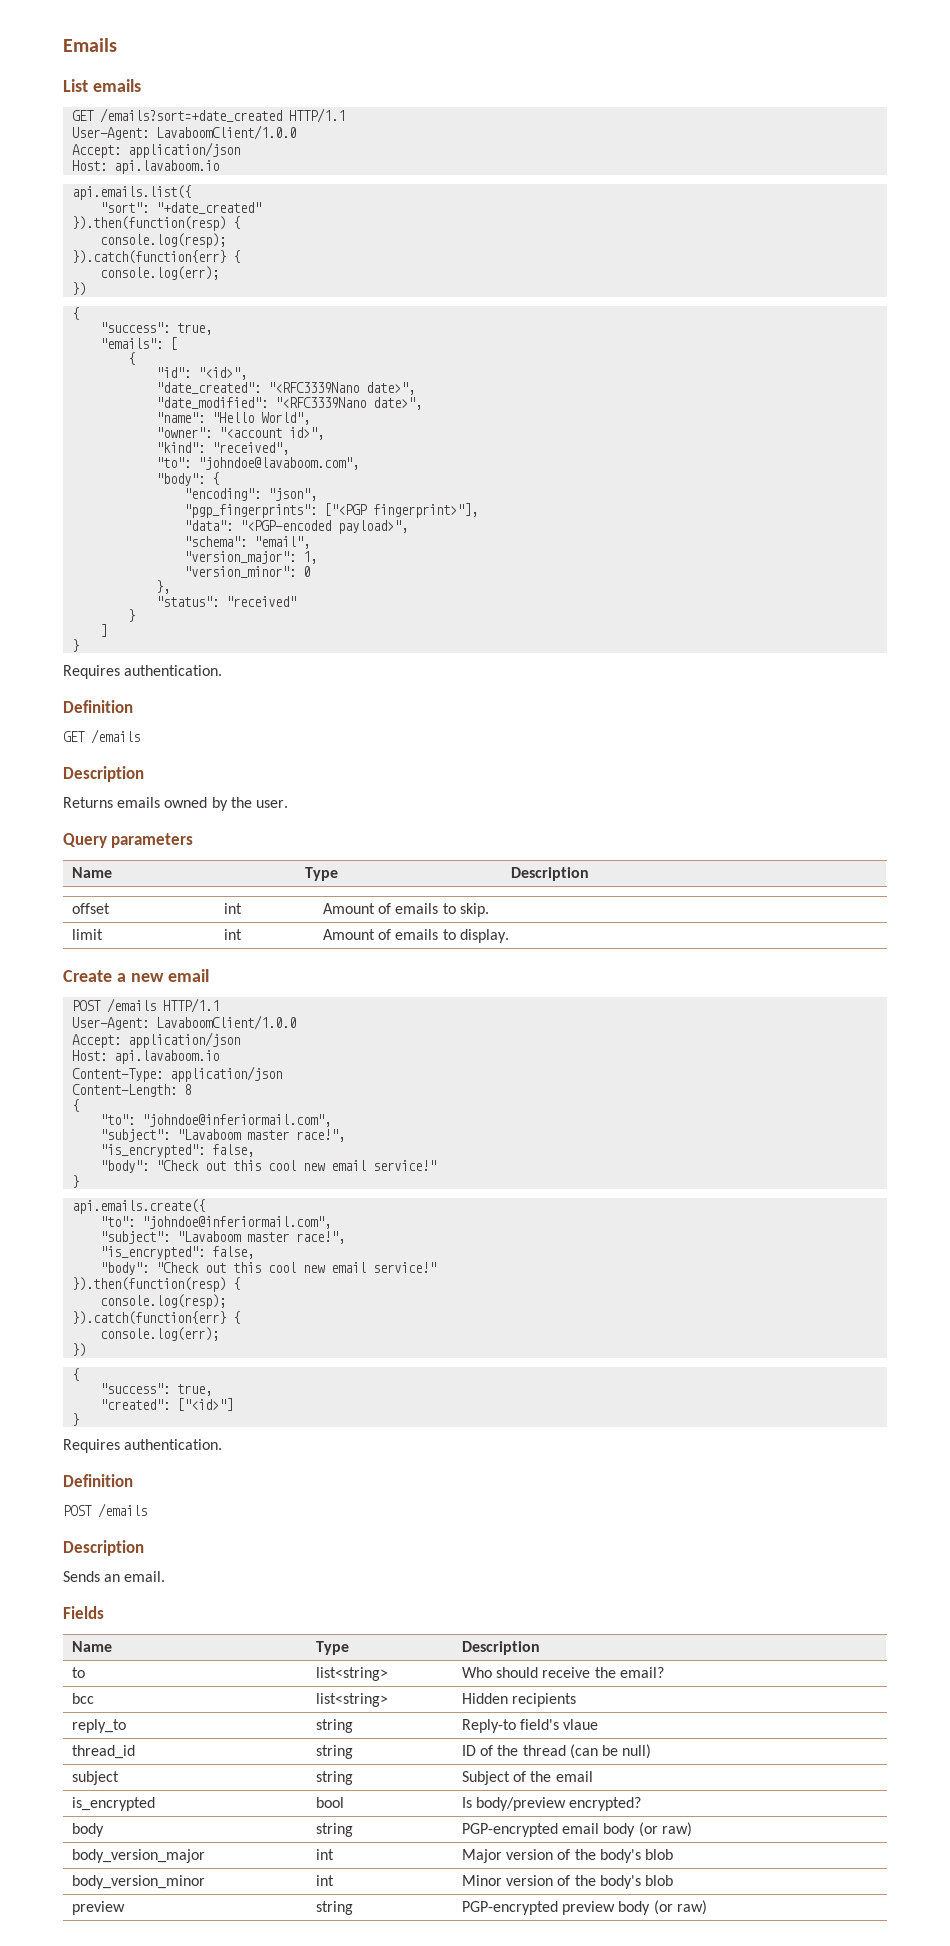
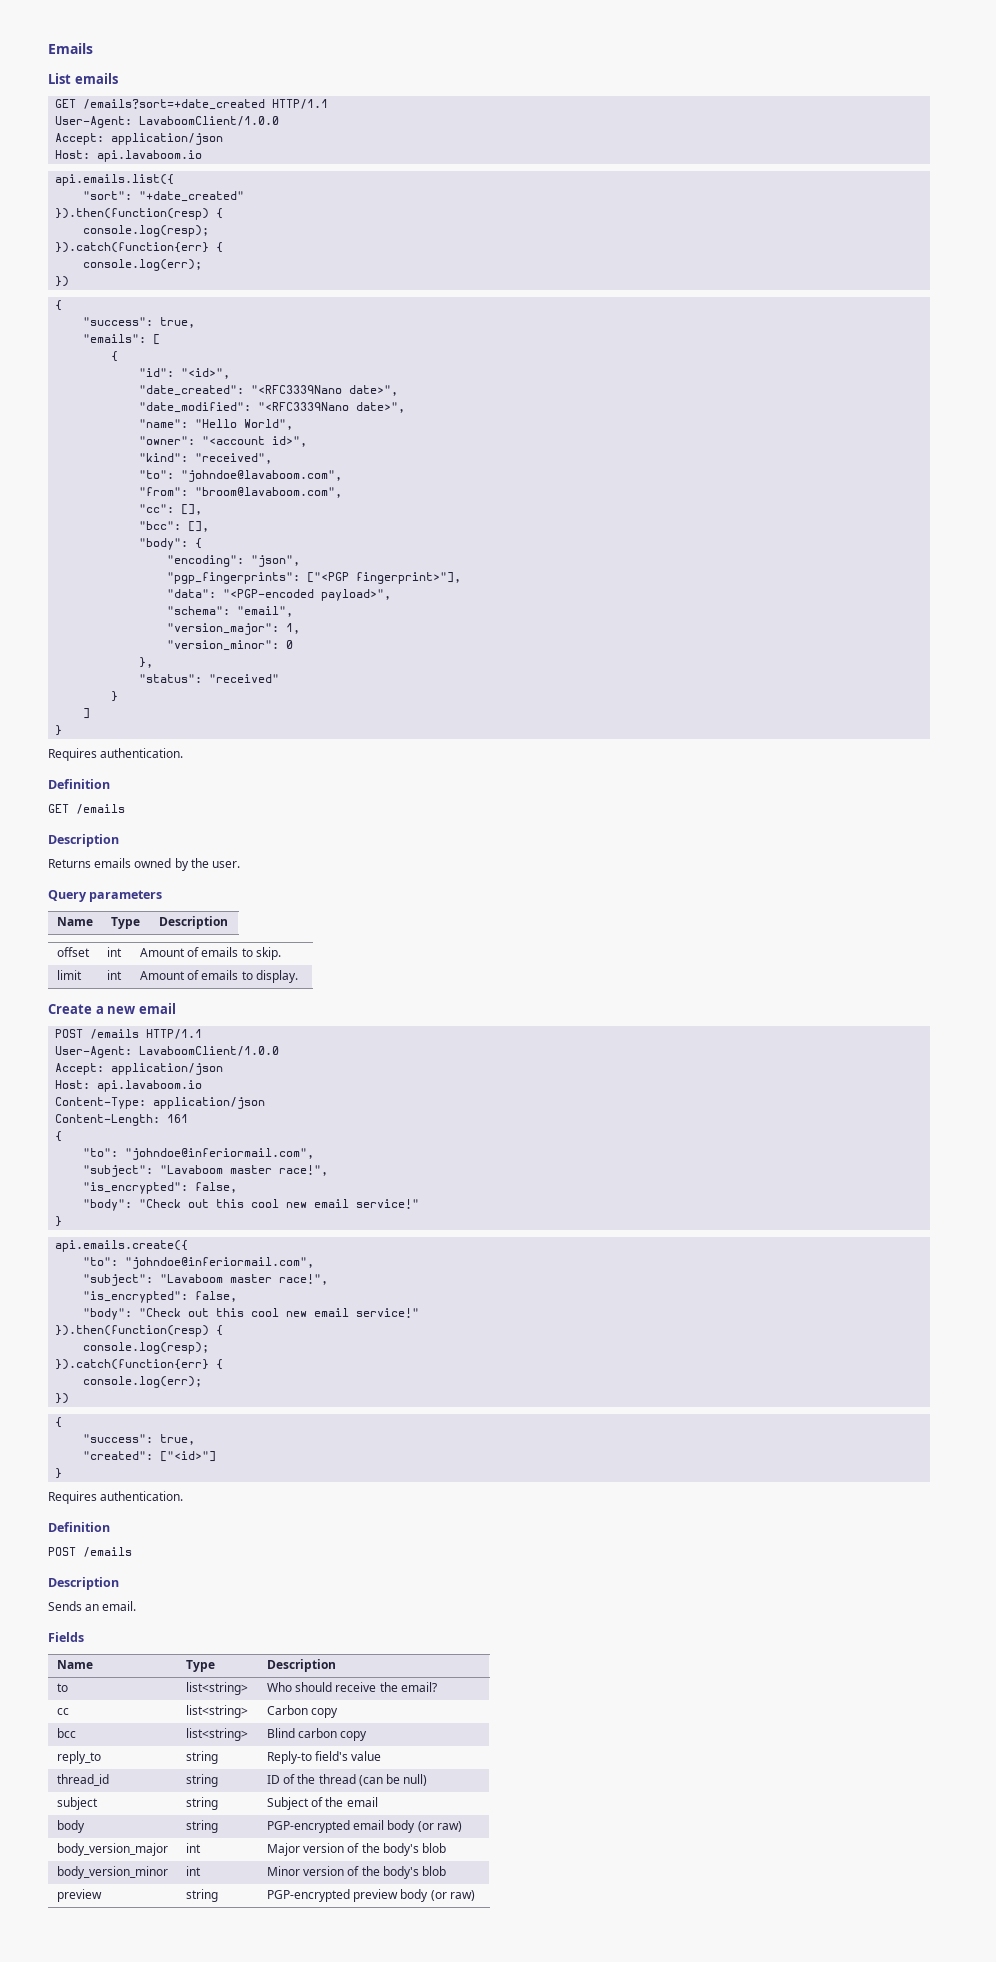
+ "from": "broom@lavaboom.com",
+ "cc": [],
+ "bcc": [],
- Content-Length: 8
+ Content-Length: 161
+ cc | list<string> | Carbon copy
- bcc | list<string> | Hidden recipients
+ bcc | list<string> | Blind carbon copy
- reply_to | string | Reply-to field's vlaue
+ reply_to | string | Reply-to field's value
- is_encrypted | bool | Is body/preview encrypted?

